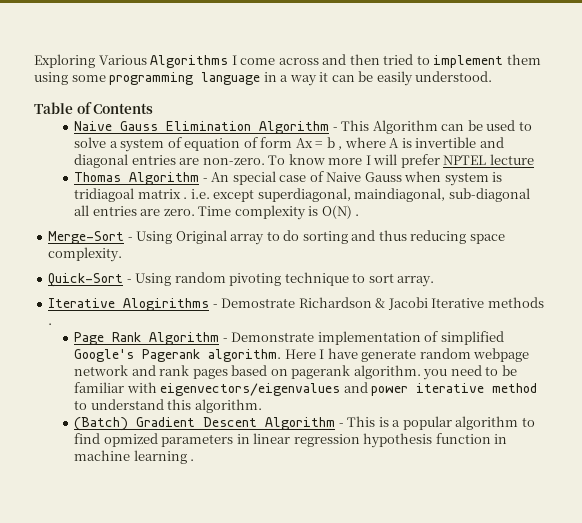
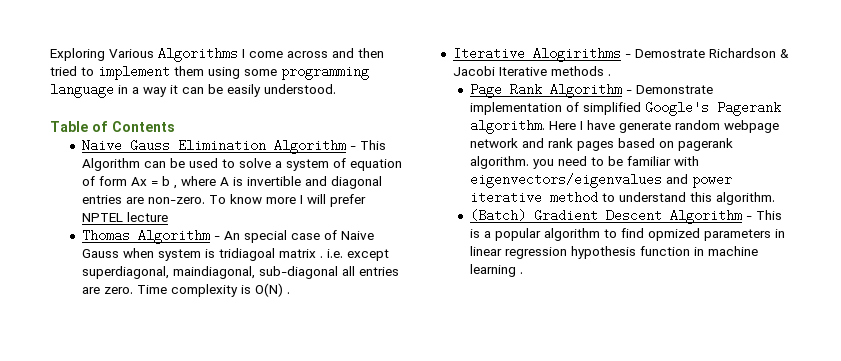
- Merge-Sort - Using Original array to do sorting and thus reducing space complexity.
- Quick-Sort - Using random pivoting technique to sort array.

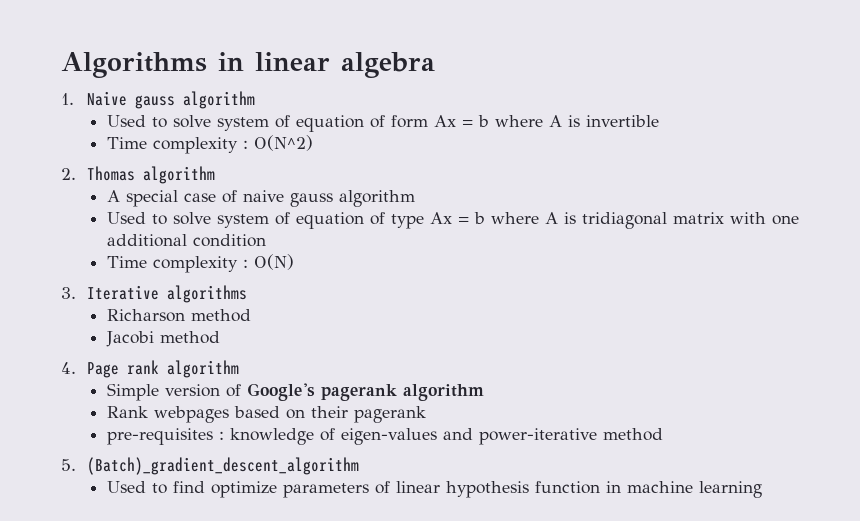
- Exploring Various Algorithms I come across and then tried to implement them using some programming language in a way it can be easily understood.
- Table of Contents
- Naive Gauss Elimination Algorithm - This Algorithm can be used to solve a system of equation of form Ax = b , where A is invertible and diagonal entries are non-zero. To know more I will prefer NPTEL lecture
- Thomas Algorithm - An special case of Naive Gauss when system is tridiagoal matrix . i.e. except superdiagonal, maindiagonal, sub-diagonal all entries are zero. Time complexity is O(N) .
- Iterative Alogirithms - Demostrate Richardson & Jacobi Iterative methods .
- Page Rank Algorithm - Demonstrate implementation of simplified Google's Pagerank algorithm. Here I have generate random webpage network and rank pages based on pagerank algorithm. you need to be familiar with eigenvectors/eigenvalues and power iterative method to understand this algorithm.
- (Batch) Gradient Descent Algorithm - This is a popular algorithm to find opmized parameters in linear regression hypothesis function in machine learning .
+ Algorithms in linear algebra
+ 1. Naive gauss algorithm
+ Used to solve system of equation of form Ax = b where A is invertible
+ Time complexity : O(N^2)
+ 2. Thomas algorithm
+ A special case of naive gauss algorithm
+ Used to solve system of equation of type Ax = b where A is tridiagonal matrix with one additional condition
+ Time complexity : O(N)
+ 3. Iterative algorithms
+ Richarson method
+ Jacobi method
+ 4. Page rank algorithm
+ Simple version of Google's pagerank algorithm
+ Rank webpages based on their pagerank
+ pre-requisites : knowledge of eigen-values and power-iterative method
+ 5. (Batch)_gradient_descent_algorithm
+ Used to find optimize parameters of linear hypothesis function in machine learning

